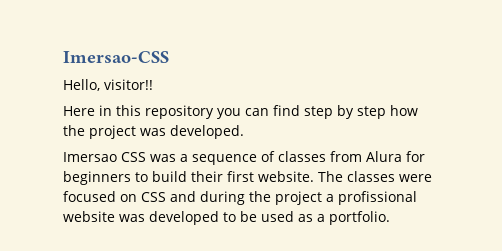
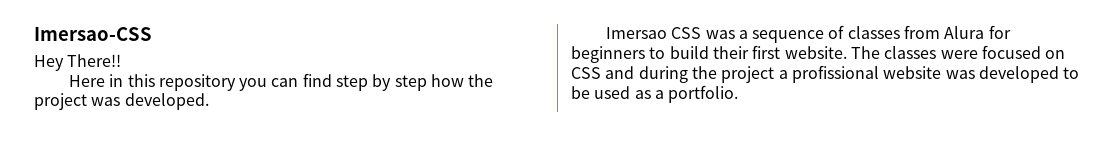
- Hello, visitor!!
+ Hey There!!

